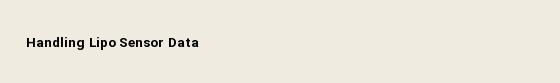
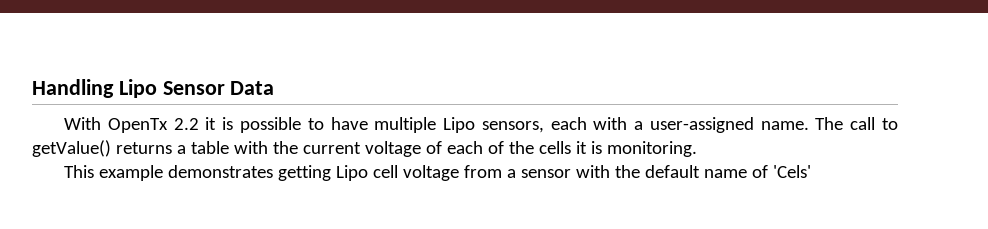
+ With OpenTx 2.2 it is possible to have multiple Lipo sensors, each with a user-assigned name. The call to getValue() returns a table with the current voltage of each of the cells it is monitoring.
+ This example demonstrates getting Lipo cell voltage from a sensor with the default name of 'Cels'

